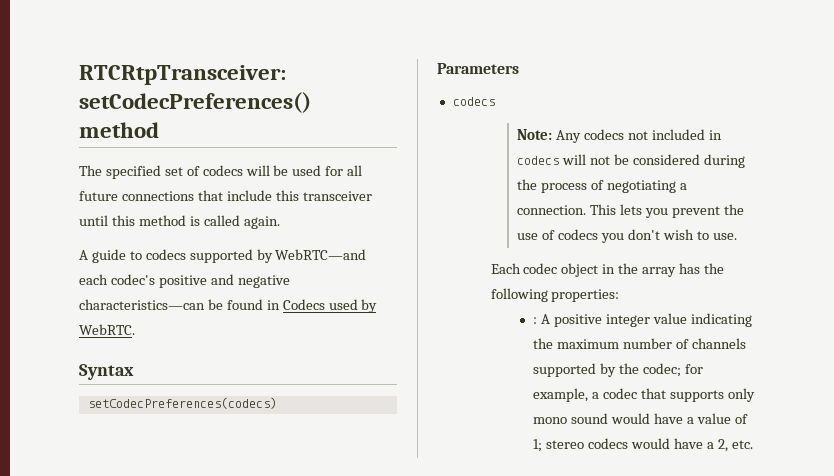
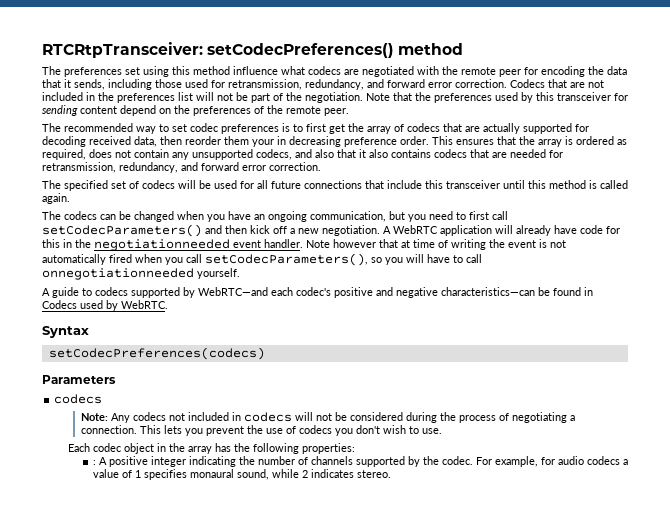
+ The preferences set using this method influence what codecs are negotiated with the remote peer for encoding the data that it sends, including those used for retransmission, redundancy, and forward error correction. Codecs that are not included in the preferences list will not be part of the negotiation. Note that the preferences used by this transceiver for sending content depend on the preferences of the remote peer.
+ The recommended way to set codec preferences is to first get the array of codecs that are actually supported for decoding received data, then reorder them your in decreasing preference order. This ensures that the array is ordered as required, does not contain any unsupported codecs, and also that it also contains codecs that are needed for retransmission, redundancy, and forward error correction.
+ The codecs can be changed when you have an ongoing communication, but you need to first call setCodecParameters() and then kick off a new negotiation. A WebRTC application will already have code for this in the negotiationneeded event handler. Note however that at time of writing the event is not automatically fired when you call setCodecParameters(), so you will have to call onnegotiationneeded yourself.
- : A positive integer value indicating the maximum number of channels supported by the codec; for example, a codec that supports only mono sound would have a value of 1; stereo codecs would have a 2, etc.
+ : A positive integer indicating the number of channels supported by the codec. For example, for audio codecs a value of 1 specifies monaural sound, while 2 indicates stereo.

